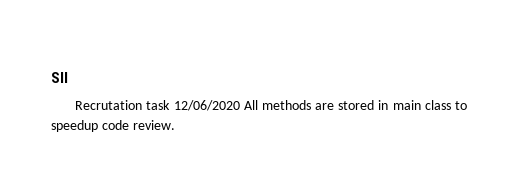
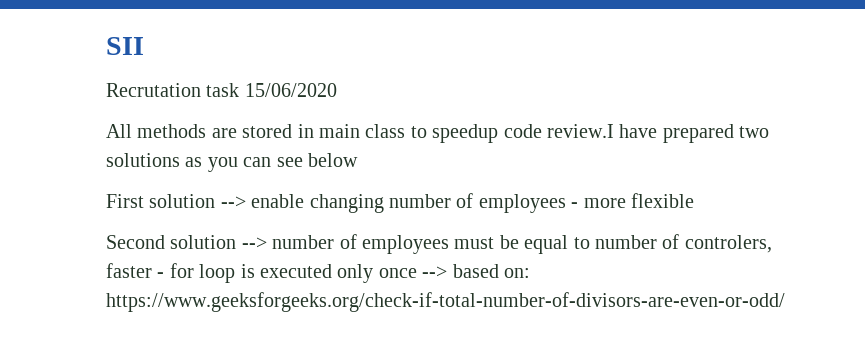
- Recrutation task 12/06/2020 All methods are stored in main class to speedup code review.
+ Recrutation task 15/06/2020
+ All methods are stored in main class to speedup code review.I have prepared two solutions as you can see below
+ First solution --> enable changing number of employees - more flexible
+ Second solution --> number of employees must be equal to number of controlers, faster - for loop is executed only once --> based on: https://www.geeksforgeeks.org/check-if-total-number-of-divisors-are-even-or-odd/

